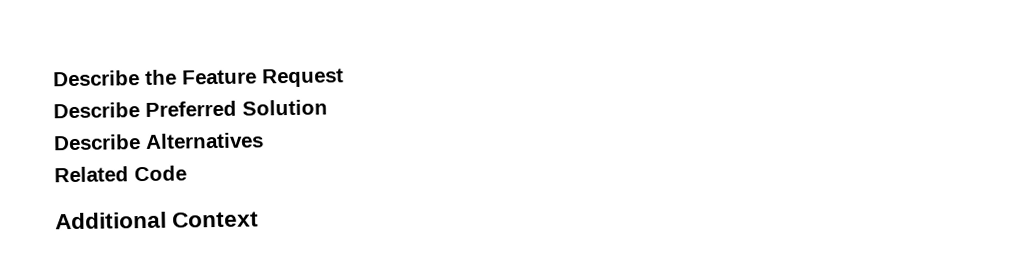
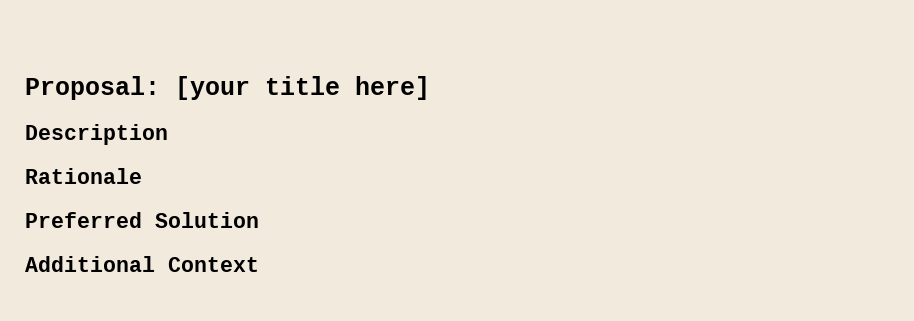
- Describe the Feature Request
- Describe Preferred Solution
- Describe Alternatives
- Related Code
+ Proposal: [your title here]
+ Description
+ Rationale
+ Preferred Solution

